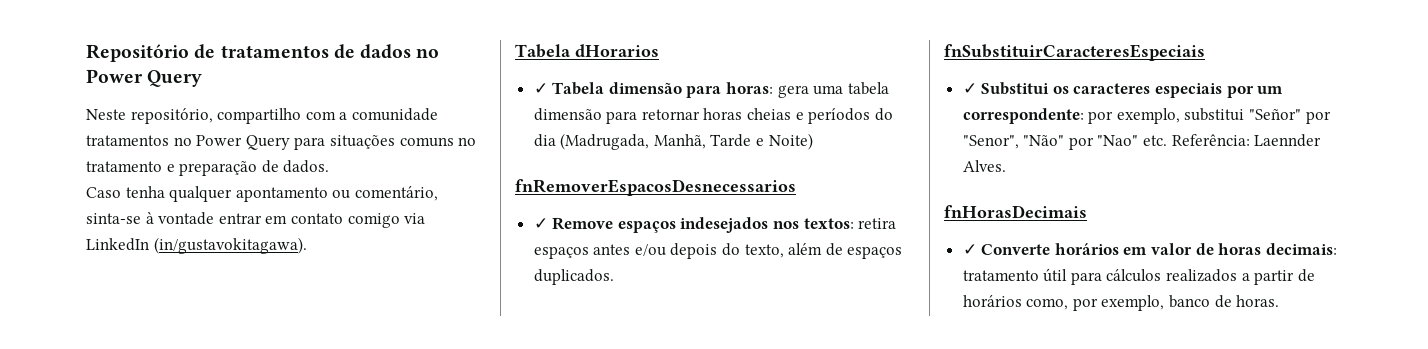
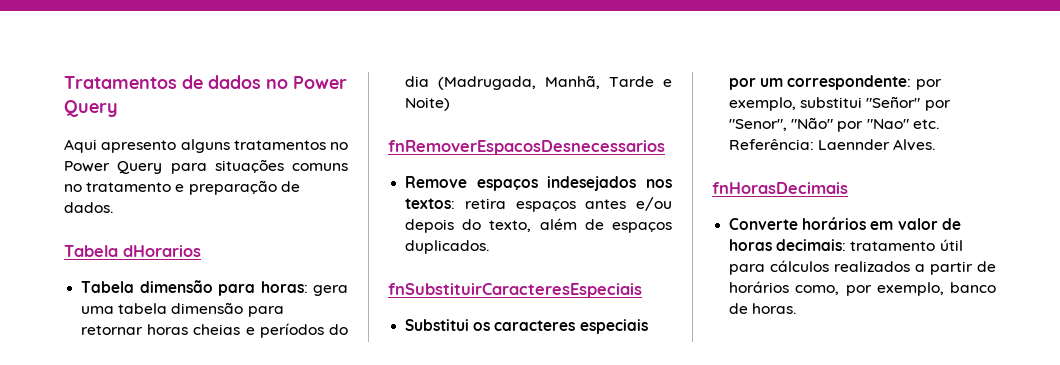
- Repositório de tratamentos de dados no Power Query
+ Tratamentos de dados no Power Query
- Neste repositório, compartilho com a comunidade tratamentos no Power Query para situações comuns no tratamento e preparação de dados.
+ Aqui apresento alguns tratamentos no Power Query para situações comuns no tratamento e preparação de dados.
- Caso tenha qualquer apontamento ou comentário, sinta-se à vontade entrar em contato comigo via LinkedIn (in/gustavokitagawa).
- ✓ Tabela dimensão para horas: gera uma tabela dimensão para retornar horas cheias e períodos do dia (Madrugada, Manhã, Tarde e Noite)
+ Tabela dimensão para horas: gera uma tabela dimensão para retornar horas cheias e períodos do dia (Madrugada, Manhã, Tarde e Noite)
- ✓ Remove espaços indesejados nos textos: retira espaços antes e/ou depois do texto, além de espaços duplicados.
+ Remove espaços indesejados nos textos: retira espaços antes e/ou depois do texto, além de espaços duplicados.
- ✓ Substitui os caracteres especiais por um correspondente: por exemplo, substitui "Señor" por "Senor", "Não" por "Nao" etc. Referência: Laennder Alves.
+ Substitui os caracteres especiais por um correspondente: por exemplo, substitui "Señor" por "Senor", "Não" por "Nao" etc. Referência: Laennder Alves.
- ✓ Converte horários em valor de horas decimais: tratamento útil para cálculos realizados a partir de horários como, por exemplo, banco de horas.
+ Converte horários em valor de horas decimais: tratamento útil para cálculos realizados a partir de horários como, por exemplo, banco de horas.

